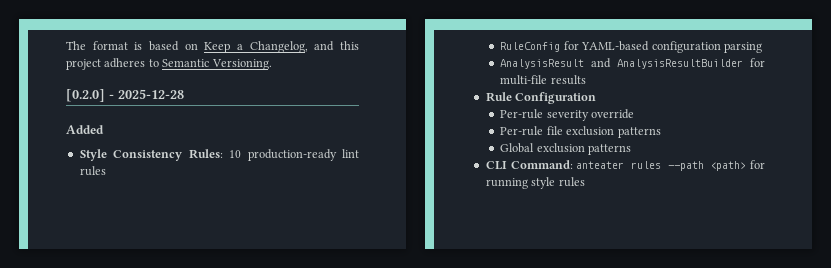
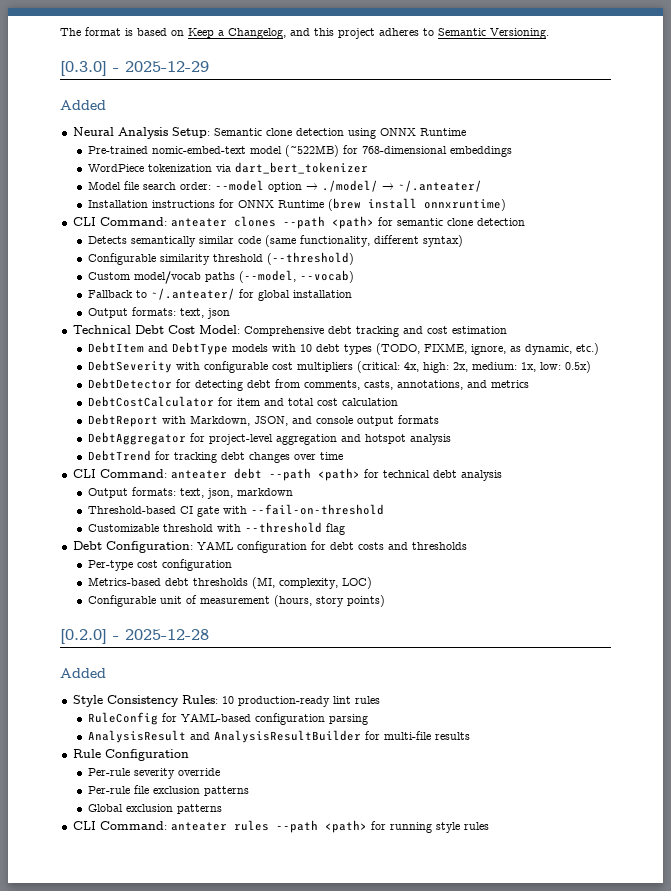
+ [0.3.0] - 2025-12-29
+ Added
+ Neural Analysis Setup: Semantic clone detection using ONNX Runtime
+ Pre-trained nomic-embed-text model (~522MB) for 768-dimensional embeddings
+ WordPiece tokenization via dart_bert_tokenizer
+ Model file search order: --model option → ./model/ → ~/.anteater/
+ Installation instructions for ONNX Runtime (brew install onnxruntime)
+ CLI Command: anteater clones --path <path> for semantic clone detection
+ Detects semantically similar code (same functionality, different syntax)
+ Configurable similarity threshold (--threshold)
+ Custom model/vocab paths (--model, --vocab)
+ Fallback to ~/.anteater/ for global installation
+ Output formats: text, json
+ Technical Debt Cost Model: Comprehensive debt tracking and cost estimation
+ DebtItem and DebtType models with 10 debt types (TODO, FIXME, ignore, as dynamic, etc.)
+ DebtSeverity with configurable cost multipliers (critical: 4x, high: 2x, medium: 1x, low: 0.5x)
+ DebtDetector for detecting debt from comments, casts, annotations, and metrics
+ DebtCostCalculator for item and total cost calculation
+ DebtReport with Markdown, JSON, and console output formats
+ DebtAggregator for project-level aggregation and hotspot analysis
+ DebtTrend for tracking debt changes over time
+ CLI Command: anteater debt --path <path> for technical debt analysis
+ Output formats: text, json, markdown
+ Threshold-based CI gate with --fail-on-threshold
+ Customizable threshold with --threshold flag
+ Debt Configuration: YAML configuration for debt costs and thresholds
+ Per-type cost configuration
+ Metrics-based debt thresholds (MI, complexity, LOC)
+ Configurable unit of measurement (hours, story points)

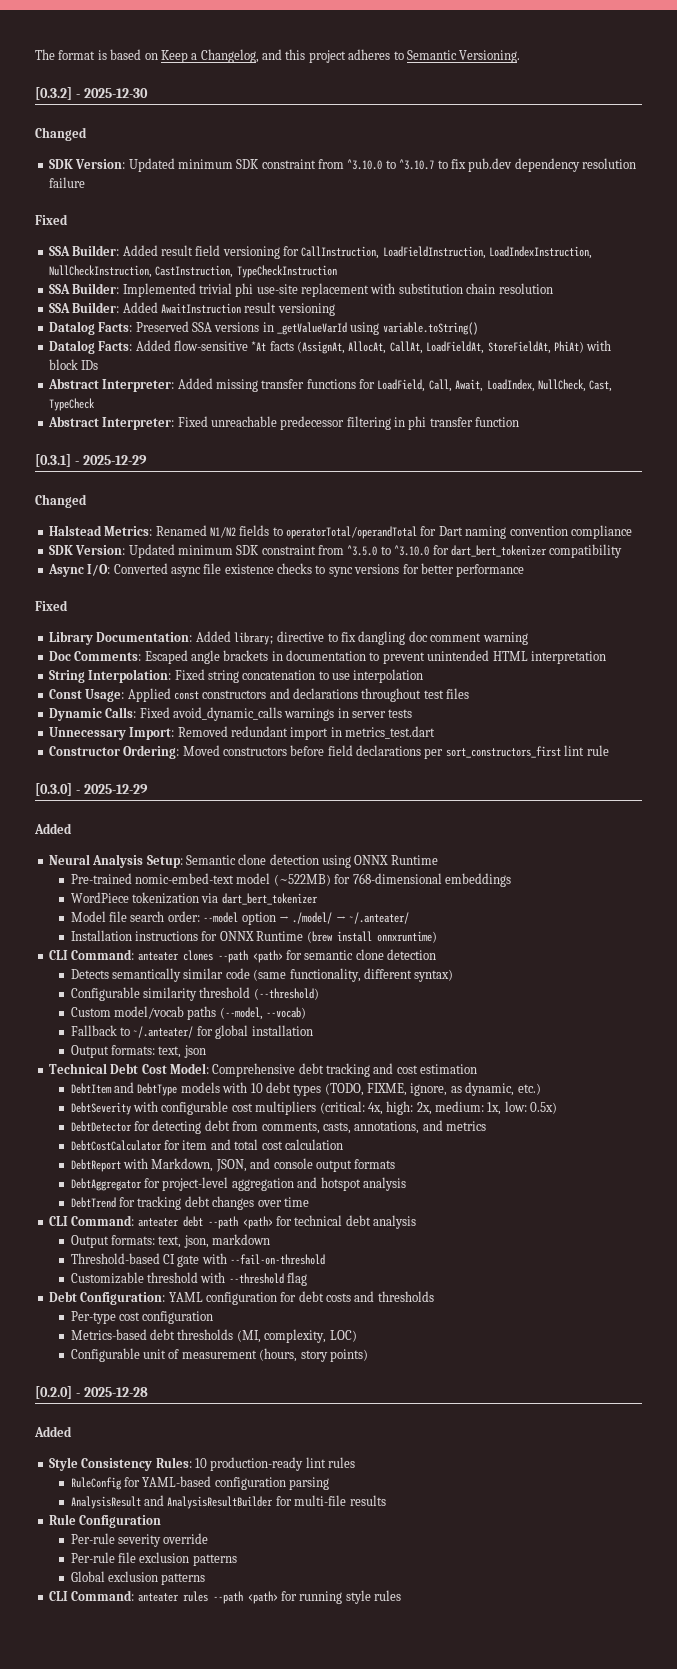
+ [0.3.2] - 2025-12-30
+ Changed
+ SDK Version: Updated minimum SDK constraint from ^3.10.0 to ^3.10.7 to fix pub.dev dependency resolution failure
+ Fixed
+ SSA Builder: Added result field versioning for CallInstruction, LoadFieldInstruction, LoadIndexInstruction, NullCheckInstruction, CastInstruction, TypeCheckInstruction
+ SSA Builder: Implemented trivial phi use-site replacement with substitution chain resolution
+ SSA Builder: Added AwaitInstruction result versioning
+ Datalog Facts: Preserved SSA versions in _getValueVarId using variable.toString()
+ Datalog Facts: Added flow-sensitive *At facts (AssignAt, AllocAt, CallAt, LoadFieldAt, StoreFieldAt, PhiAt) with block IDs
+ Abstract Interpreter: Added missing transfer functions for LoadField, Call, Await, LoadIndex, NullCheck, Cast, TypeCheck
+ Abstract Interpreter: Fixed unreachable predecessor filtering in phi transfer function
+ [0.3.1] - 2025-12-29
+ Changed
+ Halstead Metrics: Renamed N1/N2 fields to operatorTotal/operandTotal for Dart naming convention compliance
+ SDK Version: Updated minimum SDK constraint from ^3.5.0 to ^3.10.0 for dart_bert_tokenizer compatibility
+ Async I/O: Converted async file existence checks to sync versions for better performance
+ Fixed
+ Library Documentation: Added library; directive to fix dangling doc comment warning
+ Doc Comments: Escaped angle brackets in documentation to prevent unintended HTML interpretation
+ String Interpolation: Fixed string concatenation to use interpolation
+ Const Usage: Applied const constructors and declarations throughout test files
+ Dynamic Calls: Fixed avoid_dynamic_calls warnings in server tests
+ Unnecessary Import: Removed redundant import in metrics_test.dart
+ Constructor Ordering: Moved constructors before field declarations per sort_constructors_first lint rule

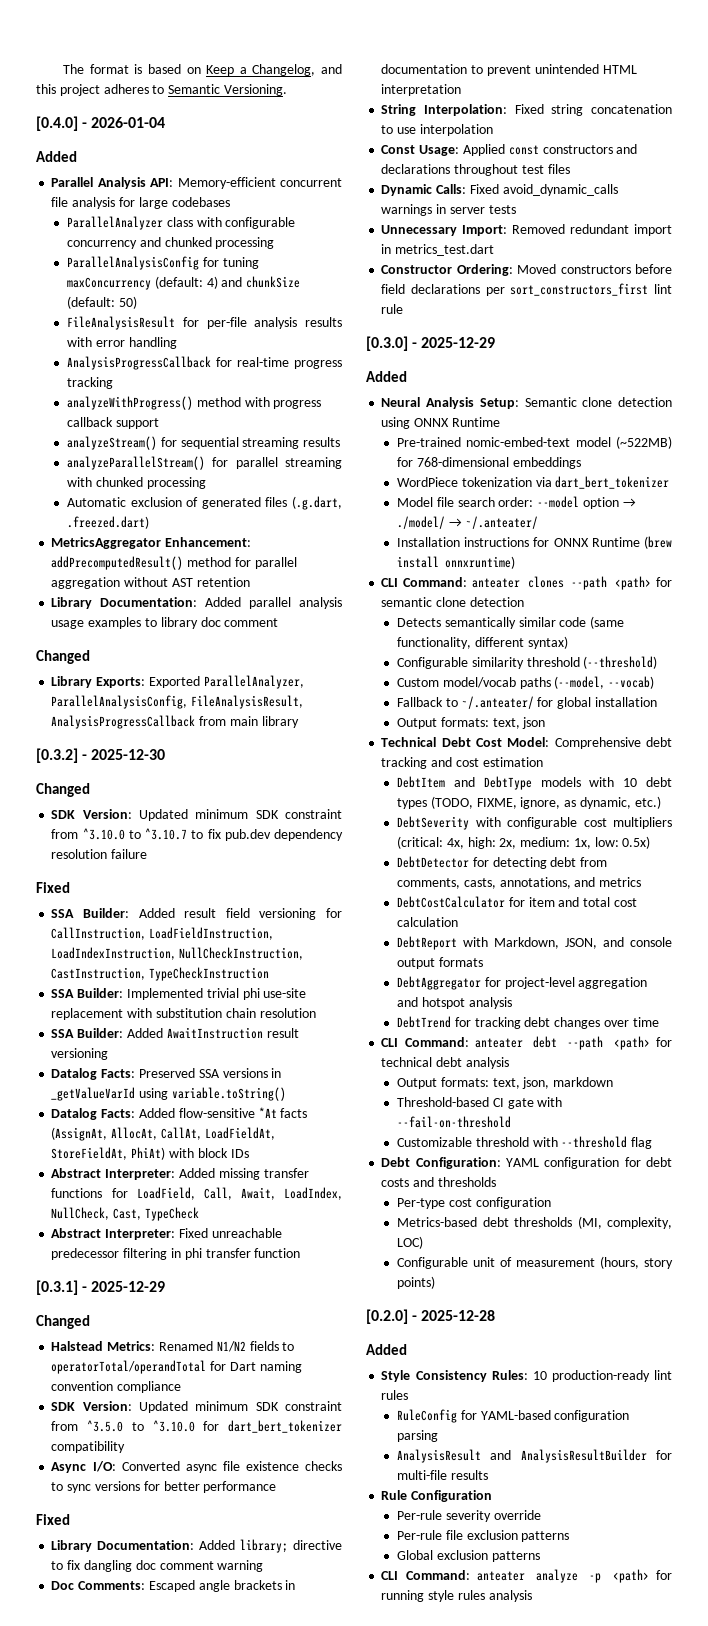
+ [0.4.0] - 2026-01-04
+ Added
+ Parallel Analysis API: Memory-efficient concurrent file analysis for large codebases
+ ParallelAnalyzer class with configurable concurrency and chunked processing
+ ParallelAnalysisConfig for tuning maxConcurrency (default: 4) and chunkSize (default: 50)
+ FileAnalysisResult for per-file analysis results with error handling
+ AnalysisProgressCallback for real-time progress tracking
+ analyzeWithProgress() method with progress callback support
+ analyzeStream() for sequential streaming results
+ analyzeParallelStream() for parallel streaming with chunked processing
+ Automatic exclusion of generated files (.g.dart, .freezed.dart)
+ MetricsAggregator Enhancement: addPrecomputedResult() method for parallel aggregation without AST retention
+ Library Documentation: Added parallel analysis usage examples to library doc comment
+ Changed
+ Library Exports: Exported ParallelAnalyzer, ParallelAnalysisConfig, FileAnalysisResult, AnalysisProgressCallback from main library
- CLI Command: anteater rules --path <path> for running style rules
+ CLI Command: anteater analyze -p <path> for running style rules analysis

